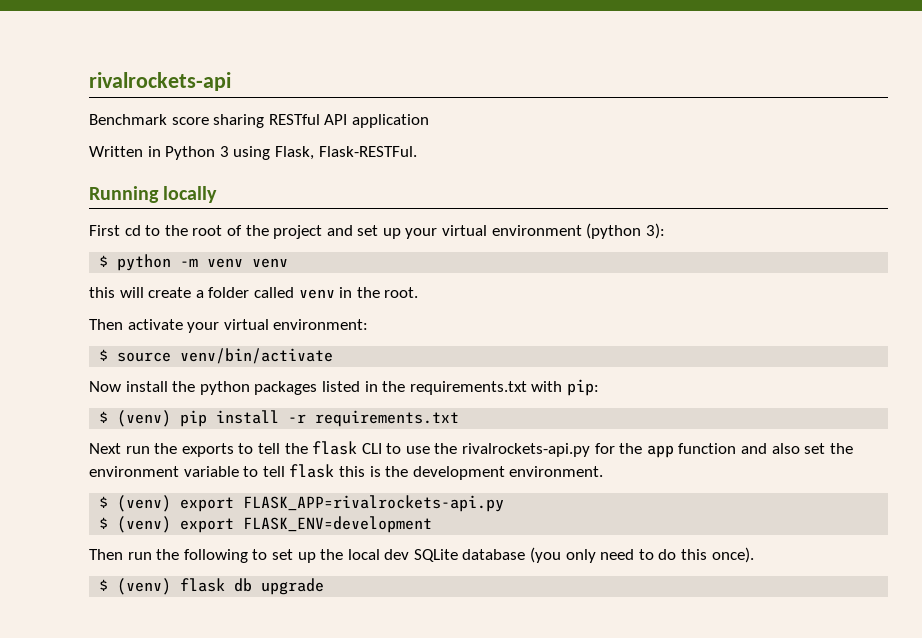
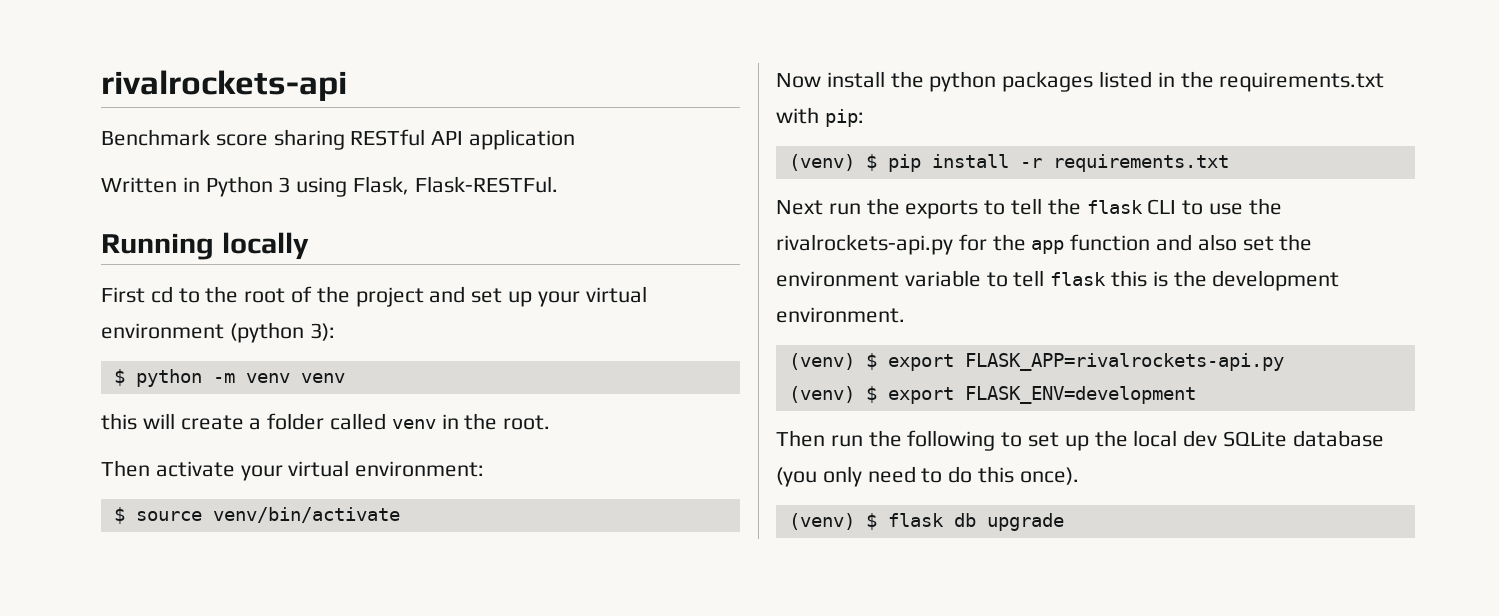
- $ (venv) pip install -r requirements.txt
+ (venv) $ pip install -r requirements.txt
- $ (venv) export FLASK_APP=rivalrockets-api.py
+ (venv) $ export FLASK_APP=rivalrockets-api.py
- $ (venv) export FLASK_ENV=development
+ (venv) $ export FLASK_ENV=development
- $ (venv) flask db upgrade
+ (venv) $ flask db upgrade

